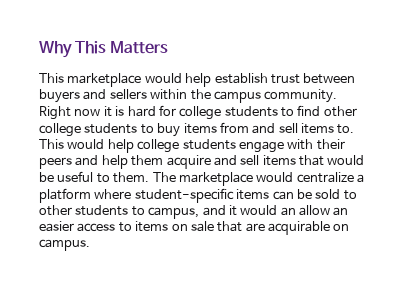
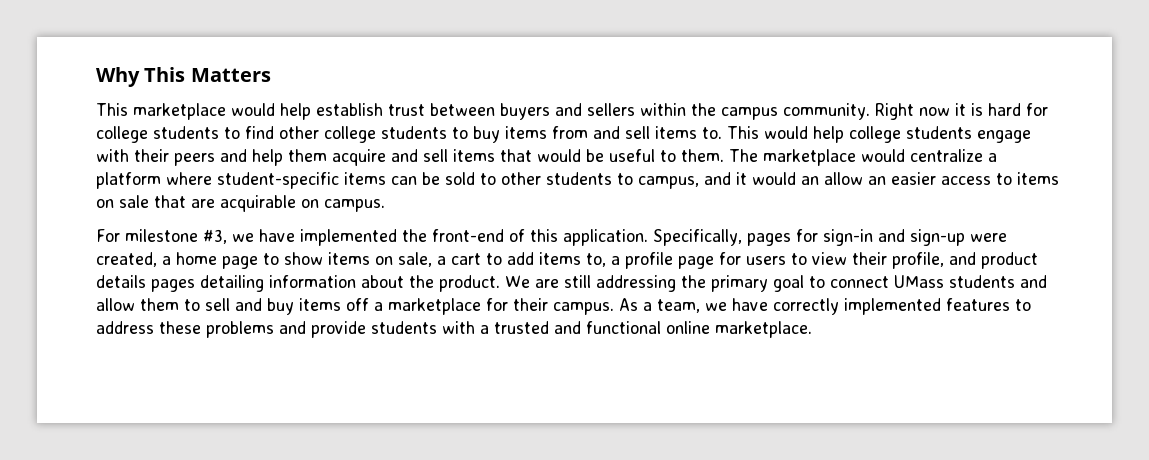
+ For milestone #3, we have implemented the front-end of this application. Specifically, pages for sign-in and sign-up were created, a home page to show items on sale, a cart to add items to, a profile page for users to view their profile, and product details pages detailing information about the product. We are still addressing the primary goal to connect UMass students and allow them to sell and buy items off a marketplace for their campus. As a team, we have correctly implemented features to address these problems and provide students with a trusted and functional online marketplace.

